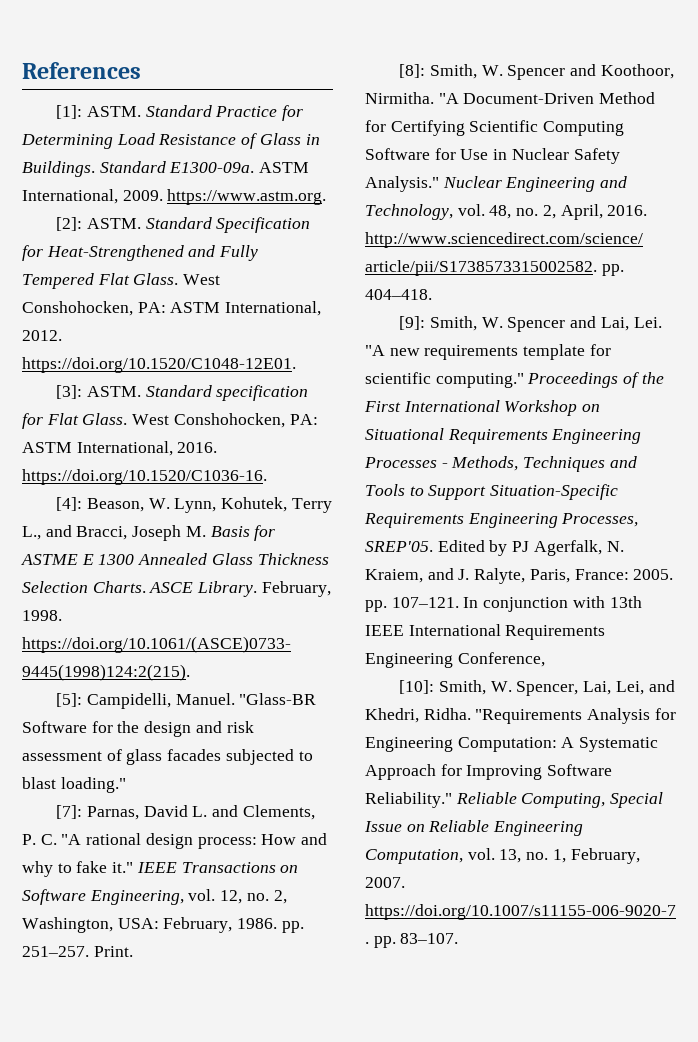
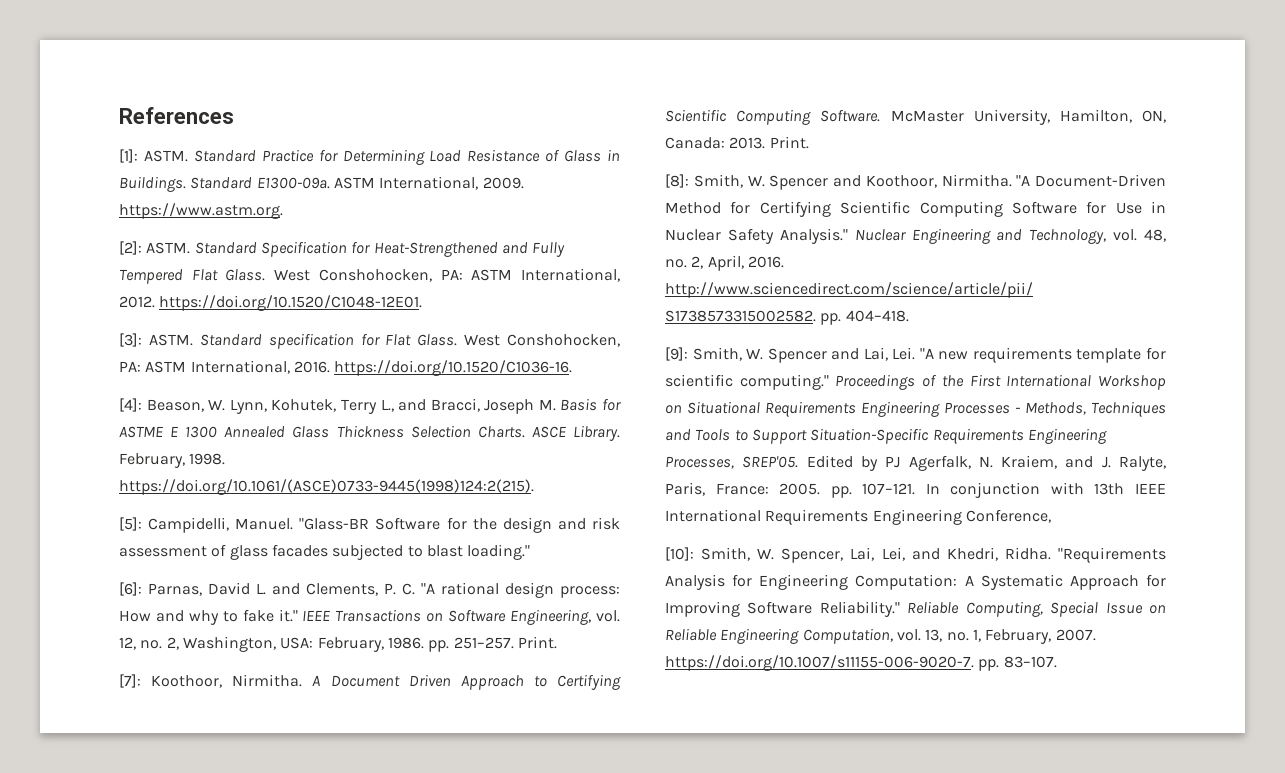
- [7]: Parnas, David L. and Clements, P. C. "A rational design process: How and why to fake it."
+ [6]: Parnas, David L. and Clements, P. C. "A rational design process: How and why to fake it."
+ [7]: Koothoor, Nirmitha. A Document Driven Approach to Certifying Scientific Computing Software. McMaster University, Hamilton, ON, Canada: 2013. Print.

